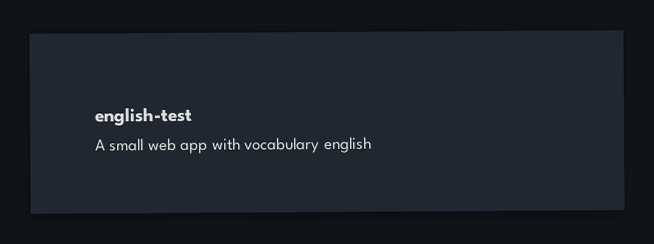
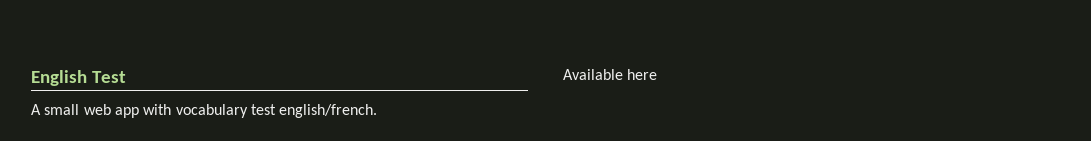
- english-test
+ English Test
- A small web app with vocabulary english
+ A small web app with vocabulary test english/french.
+ Available here

